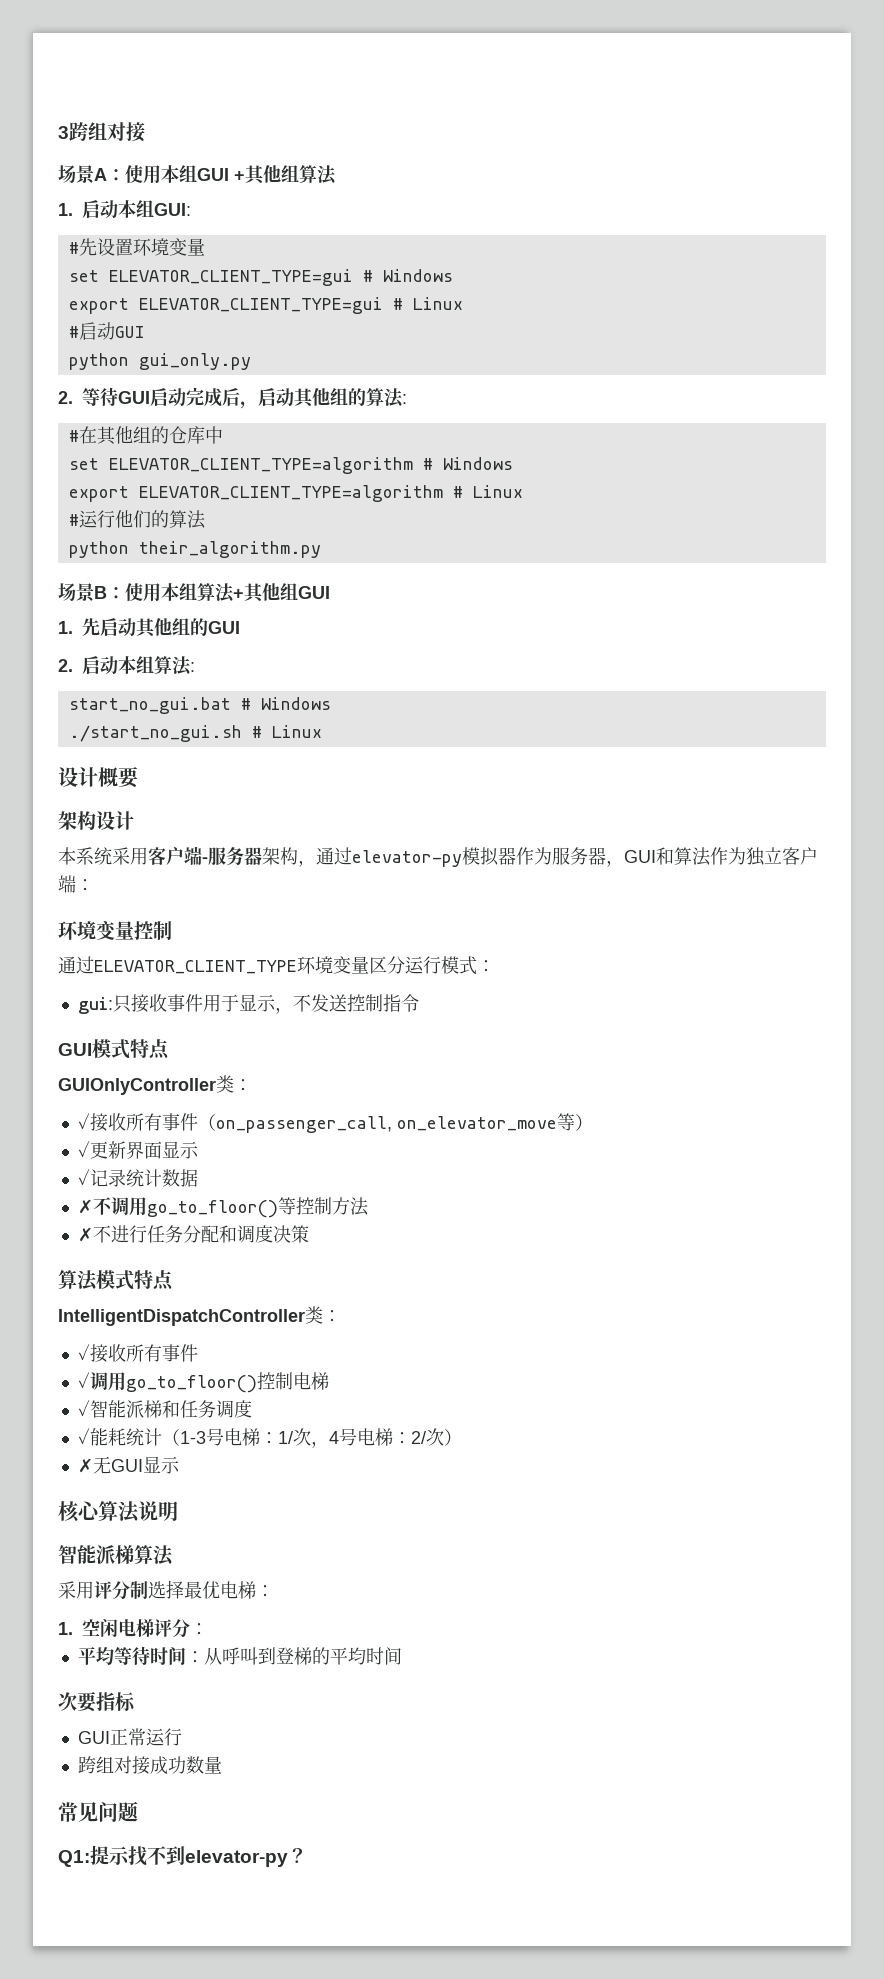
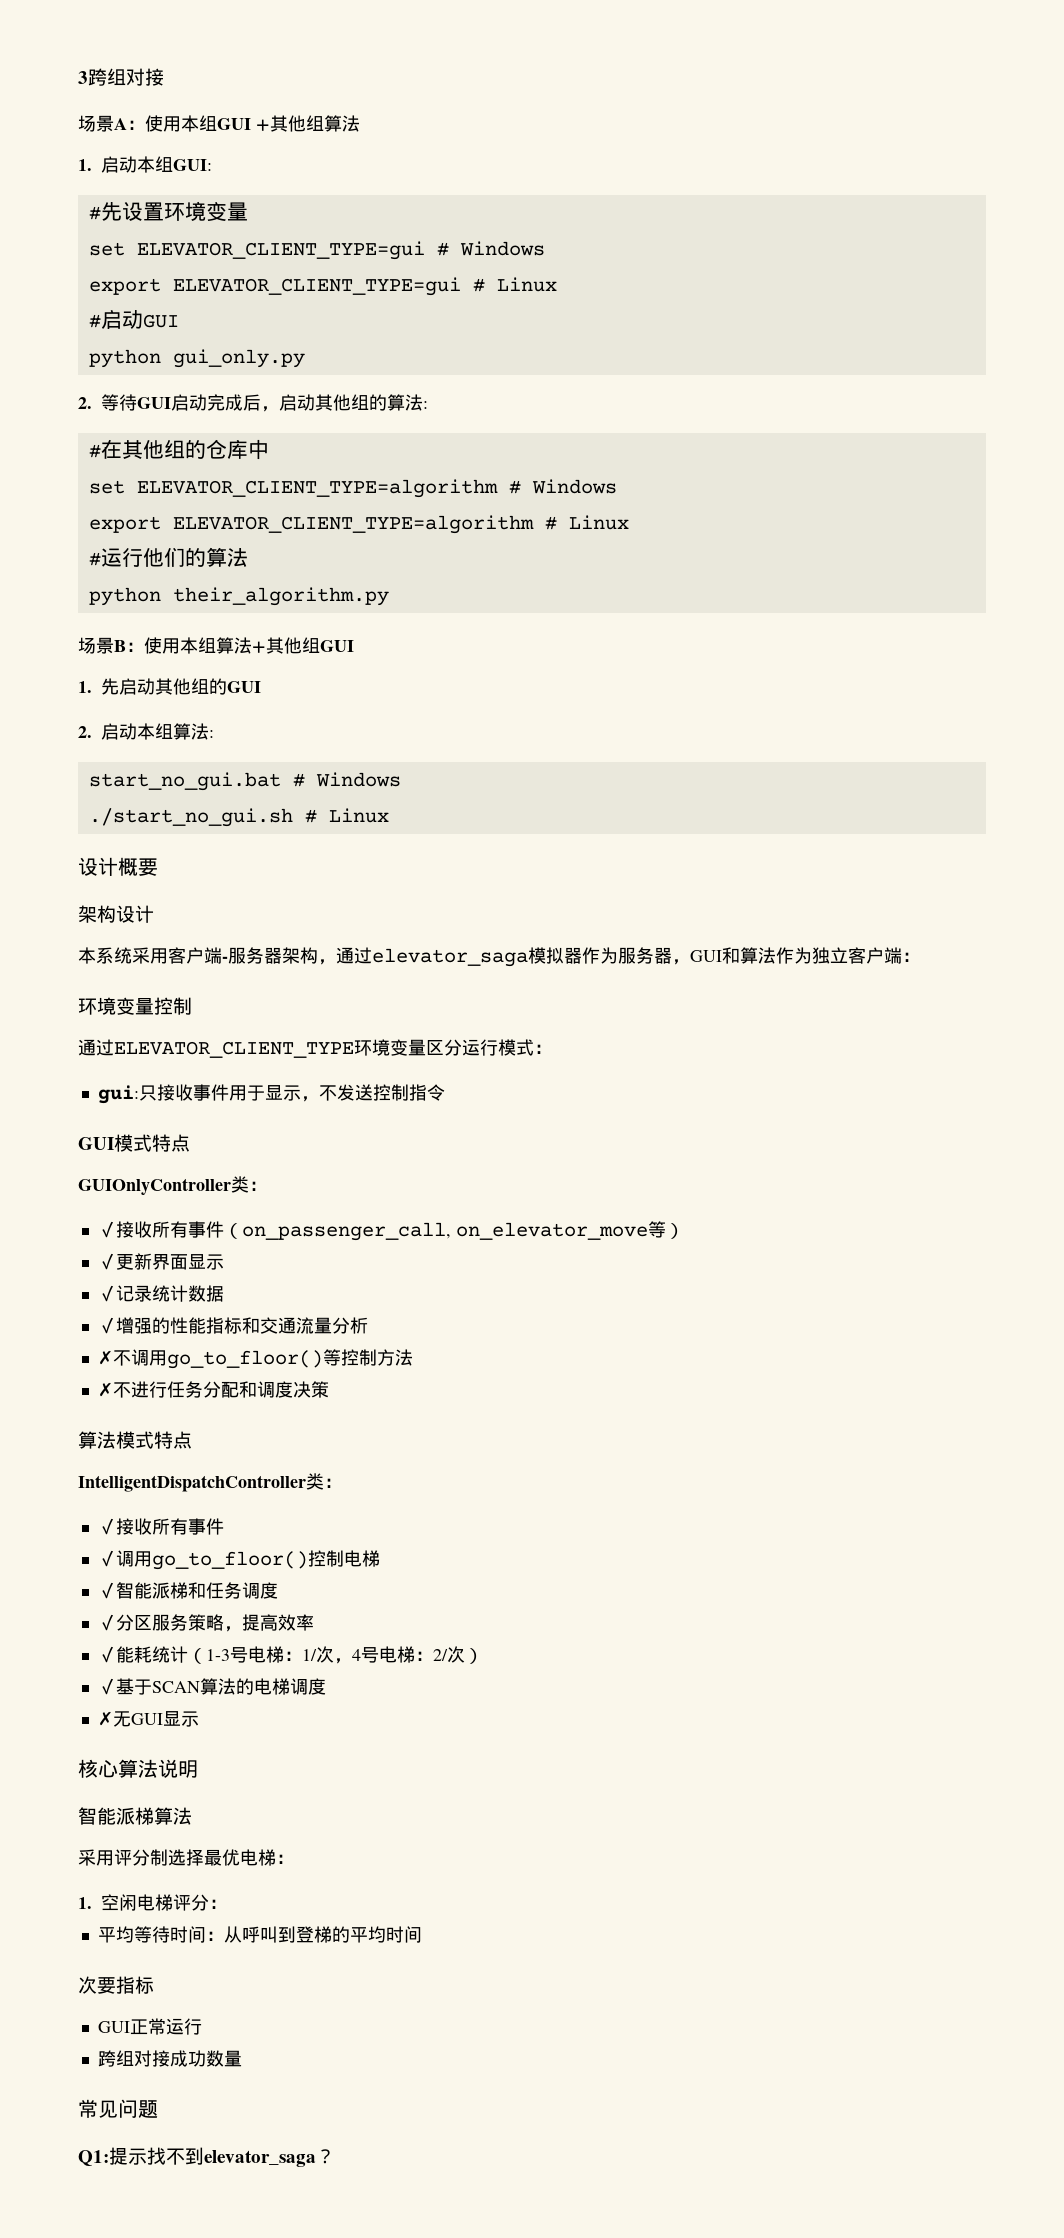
- 本系统采用客户端-服务器架构，通过elevator-py模拟器作为服务器，GUI和算法作为独立客户端：
+ 本系统采用客户端-服务器架构，通过elevator_saga模拟器作为服务器，GUI和算法作为独立客户端：
+ ✓增强的性能指标和交通流量分析
+ ✓分区服务策略，提高效率
+ ✓基于SCAN算法的电梯调度
- Q1:提示找不到elevator-py？
+ Q1:提示找不到elevator_saga？

